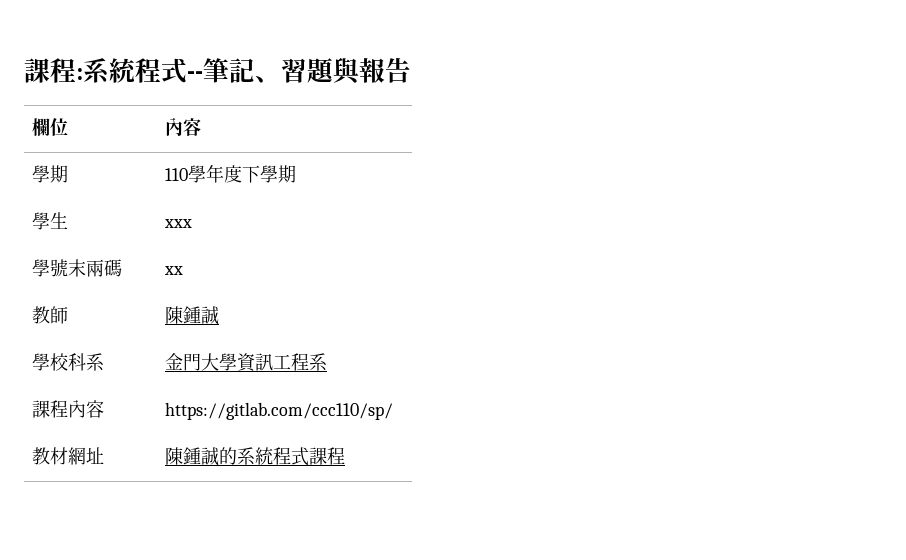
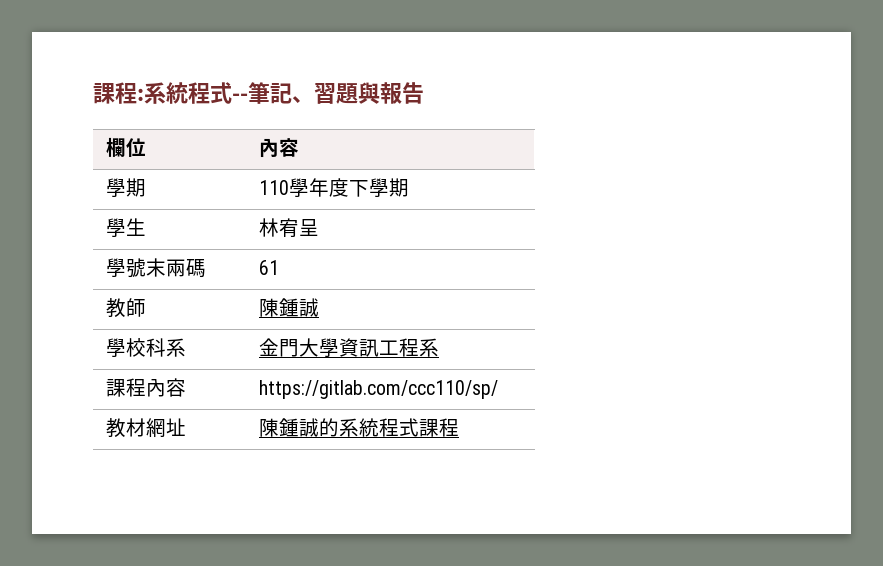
- 學生 | xxx
+ 學生 | 林宥呈
- 學號末兩碼 | xx
+ 學號末兩碼 | 61

